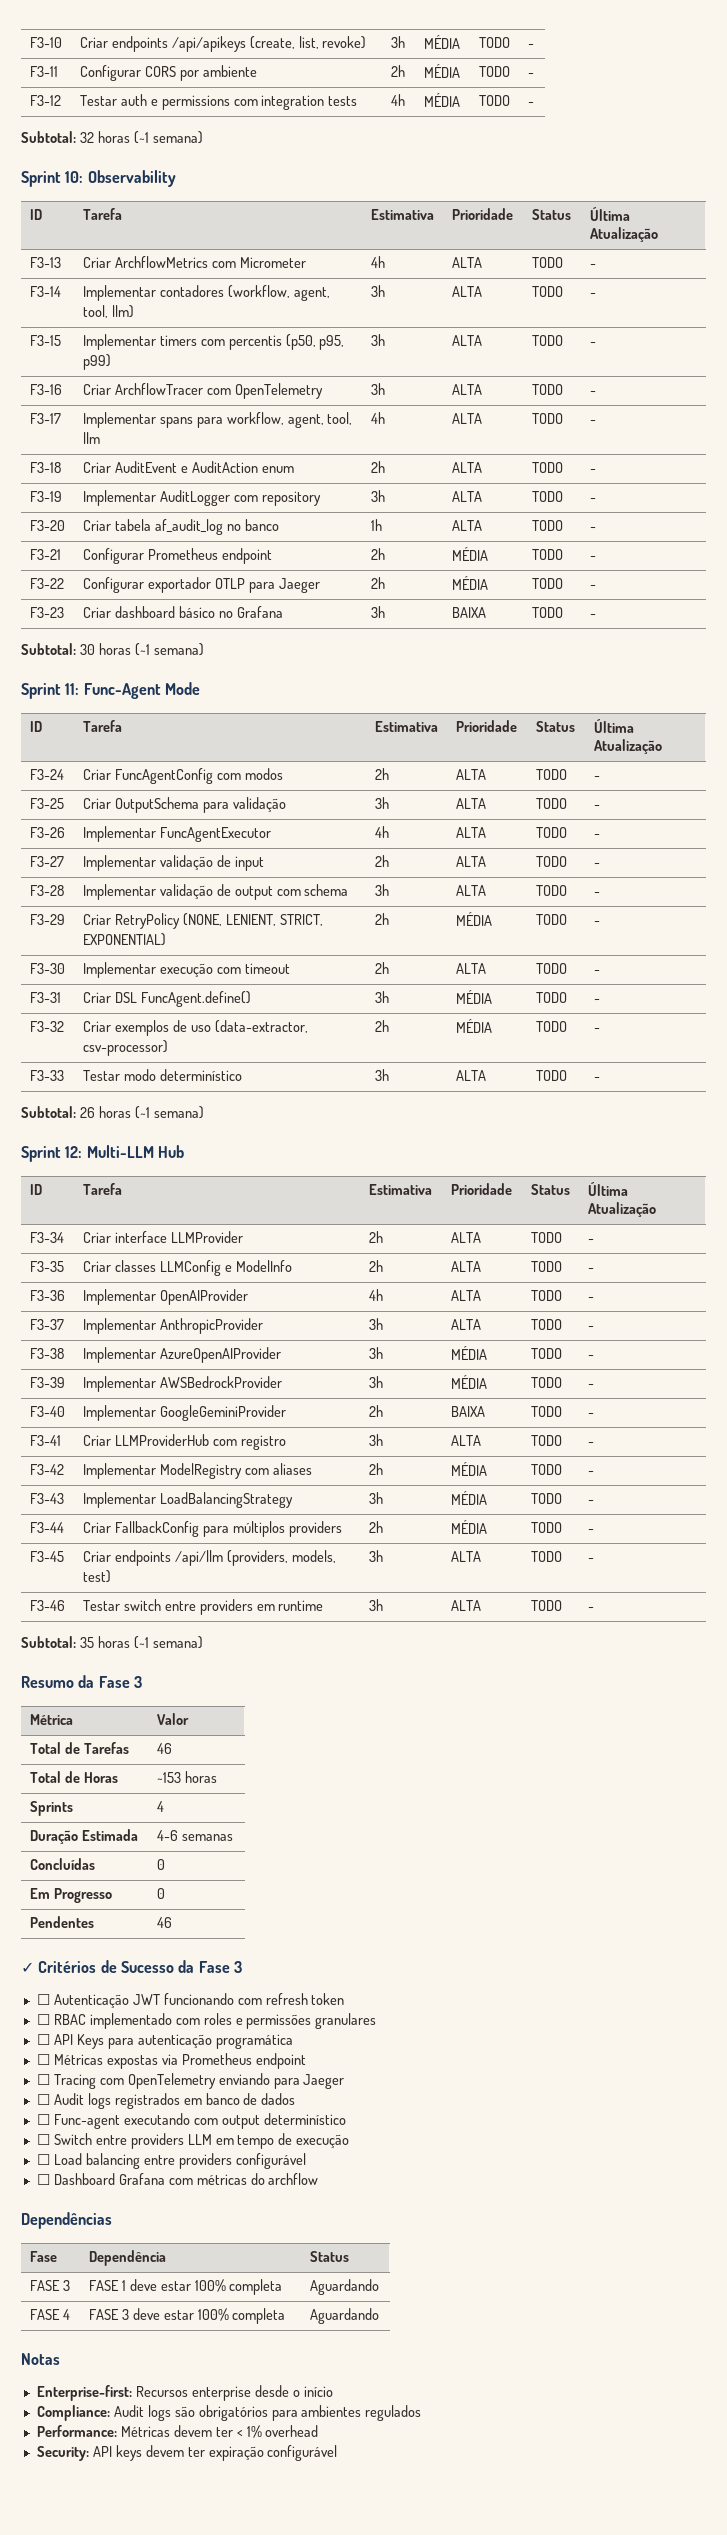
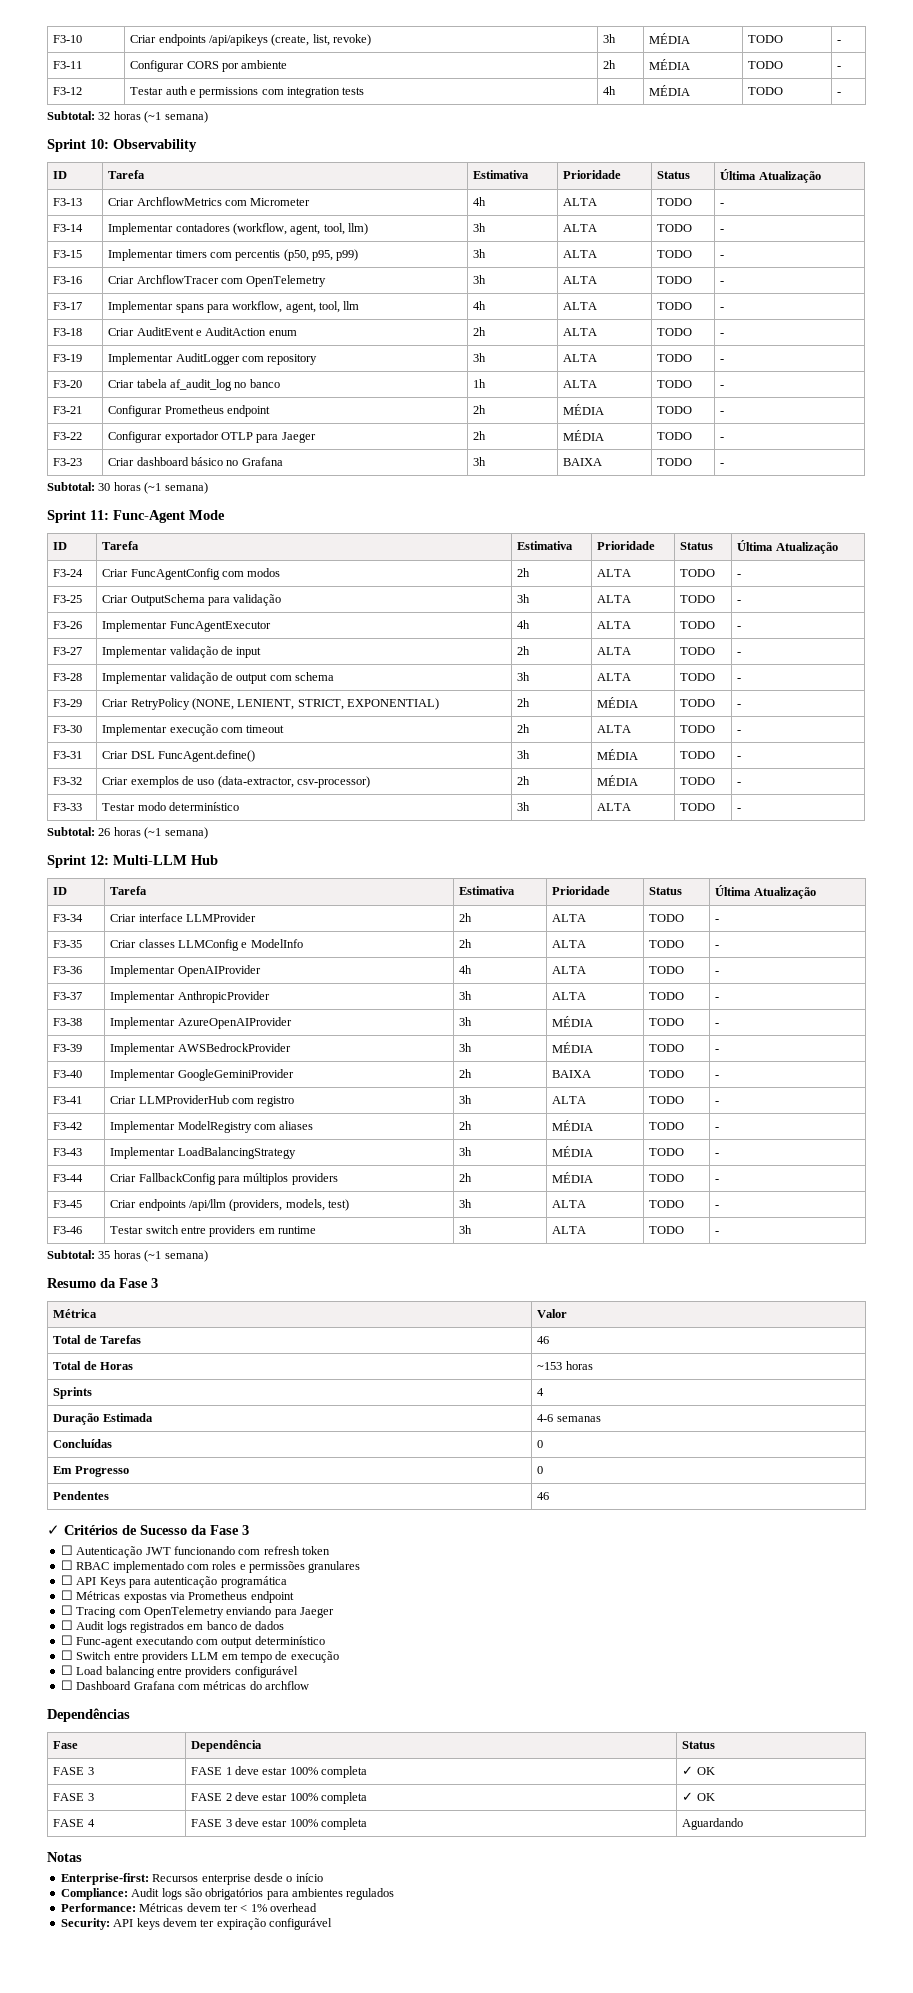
- FASE 3 | FASE 1 deve estar 100% completa | Aguardando
+ FASE 3 | FASE 1 deve estar 100% completa | ✓ OK
+ FASE 3 | FASE 2 deve estar 100% completa | ✓ OK

